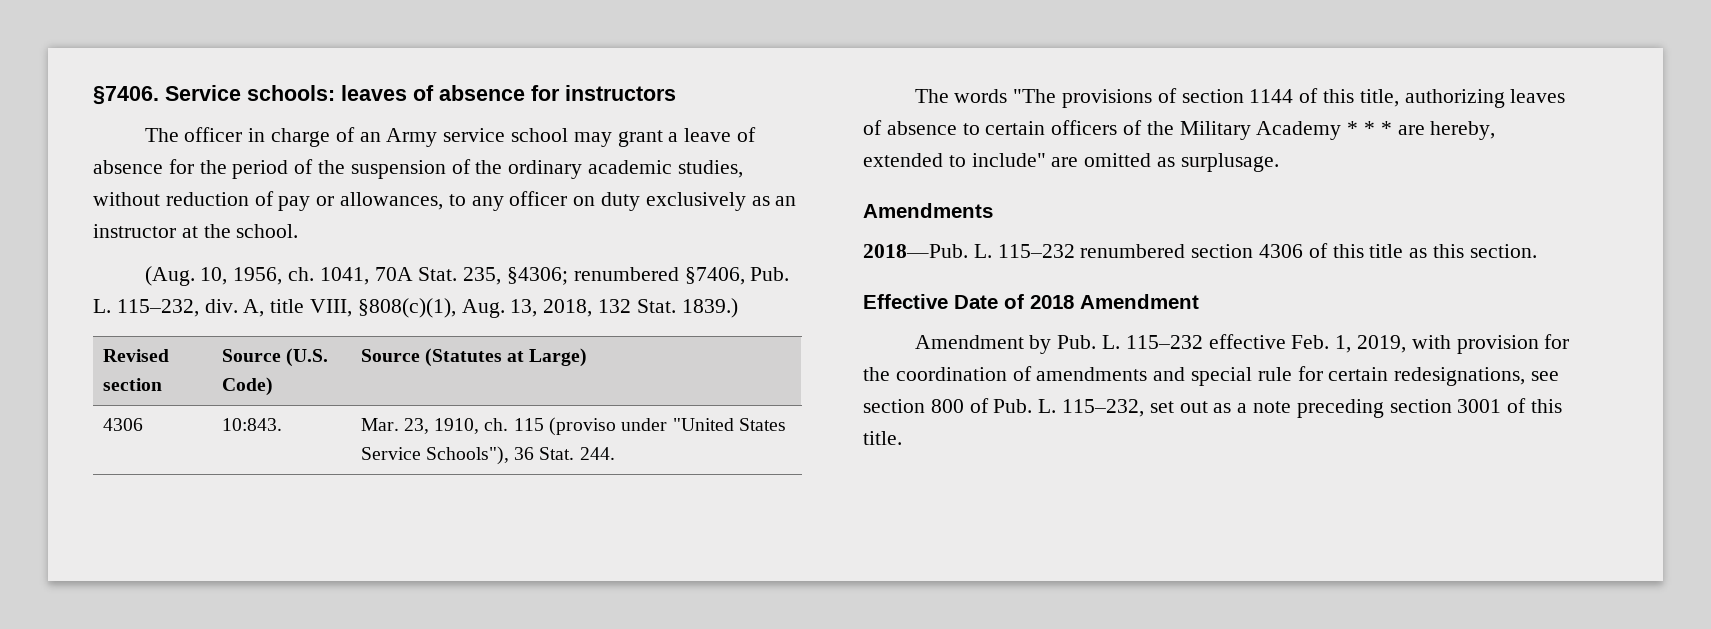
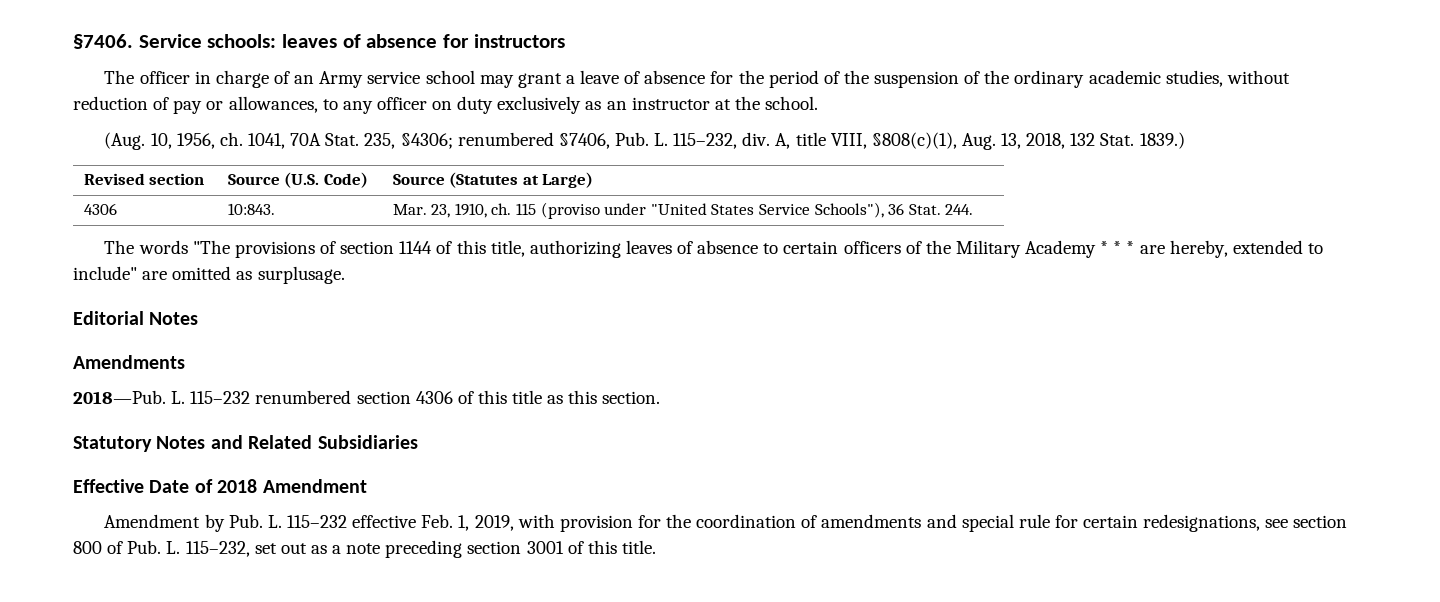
+ Editorial Notes
+ Statutory Notes and Related Subsidiaries

